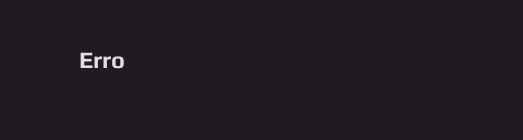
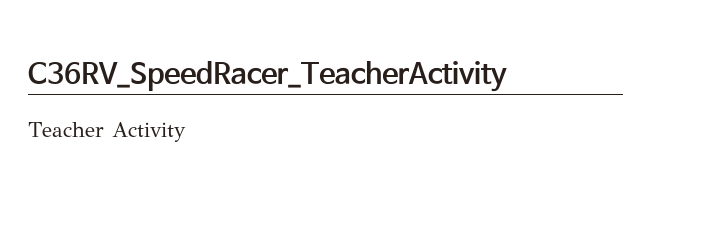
- Erro
+ C36RV_SpeedRacer_TeacherActivity
+ Teacher Activity

